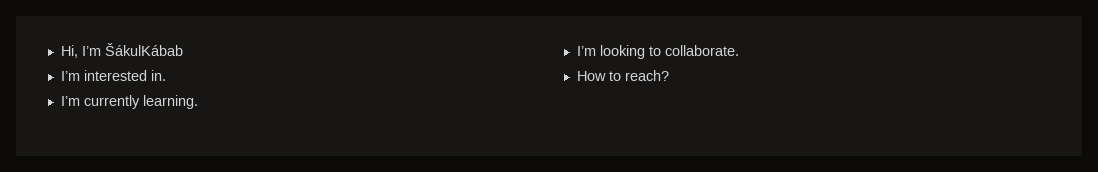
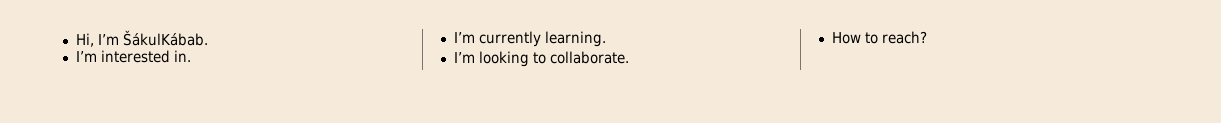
- Hi, I’m ŠákulKábab
+ Hi, I’m ŠákulKábab.

